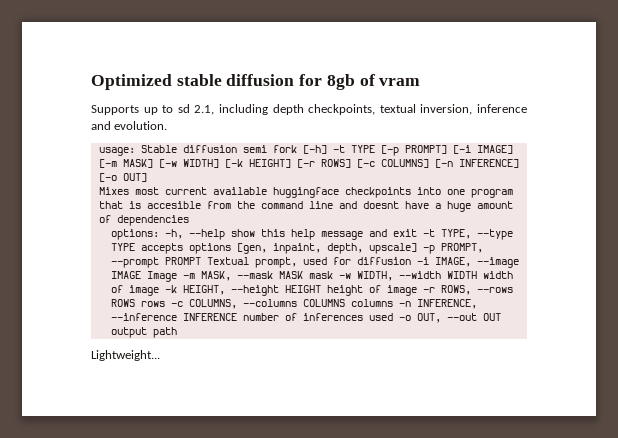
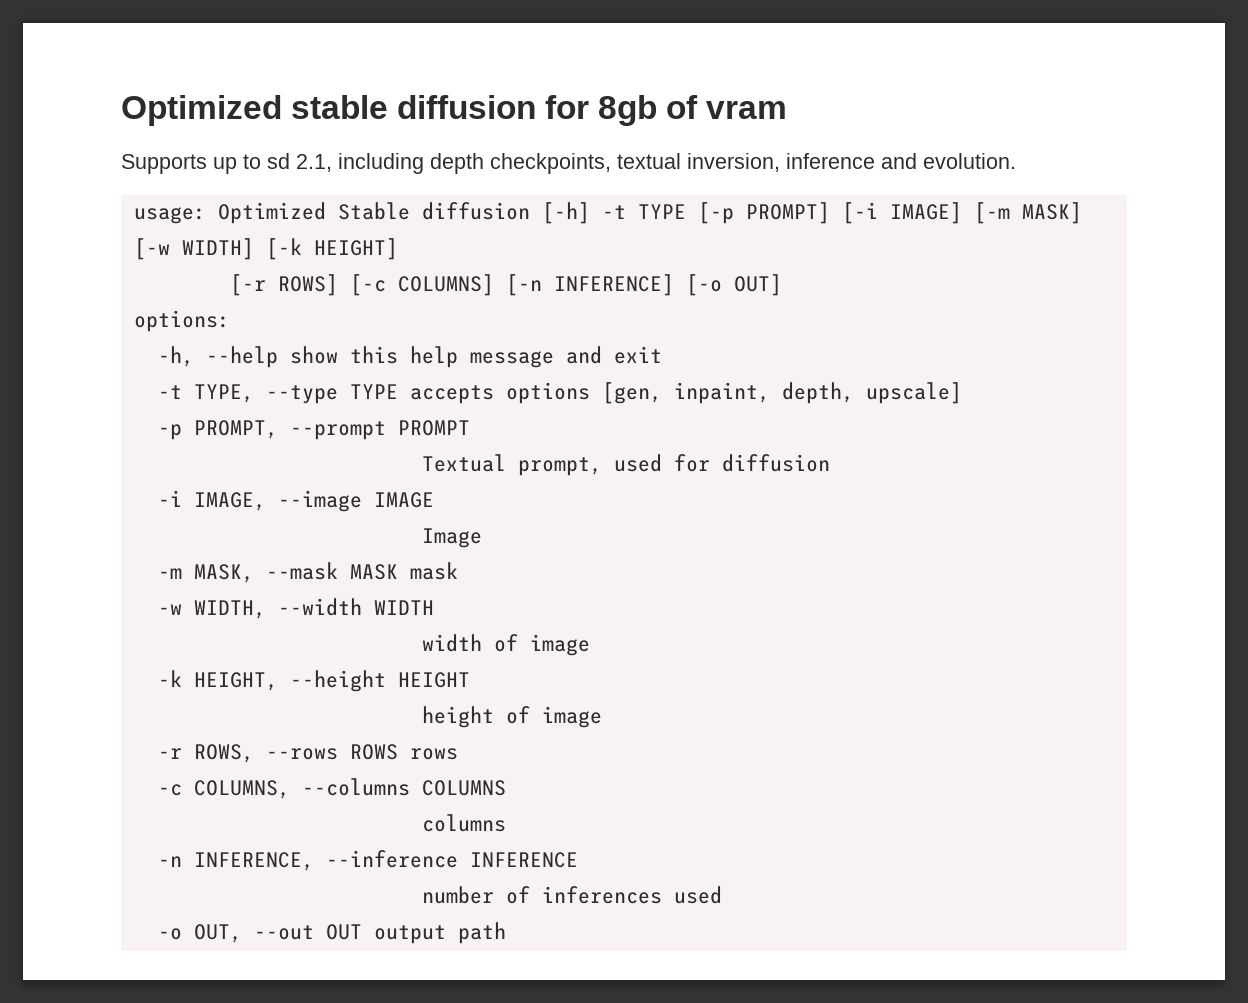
- usage: Stable diffusion semi fork [-h] -t TYPE [-p PROMPT] [-i IMAGE] [-m MASK] [-w WIDTH] [-k HEIGHT] [-r ROWS] [-c COLUMNS] [-n INFERENCE] [-o OUT]
+ usage: Optimized Stable diffusion [-h] -t TYPE [-p PROMPT] [-i IMAGE] [-m MASK] [-w WIDTH] [-k HEIGHT]
+ [-r ROWS] [-c COLUMNS] [-n INFERENCE] [-o OUT]
- Mixes most current available huggingface checkpoints into one program that is accesible from the command line and doesnt have a huge amount of dependencies
- options: -h, --help show this help message and exit -t TYPE, --type TYPE accepts options [gen, inpaint, depth, upscale] -p PROMPT, --prompt PROMPT Textual prompt, used for diffusion -i IMAGE, --image IMAGE Image -m MASK, --mask MASK mask -w WIDTH, --width WIDTH width of image -k HEIGHT, --height HEIGHT height of image -r ROWS, --rows ROWS rows -c COLUMNS, --columns COLUMNS columns -n INFERENCE, --inference INFERENCE number of inferences used -o OUT, --out OUT output path
+ options:
+ -h, --help show this help message and exit
+ -t TYPE, --type TYPE accepts options [gen, inpaint, depth, upscale]
+ -p PROMPT, --prompt PROMPT
+ Textual prompt, used for diffusion
+ -i IMAGE, --image IMAGE
+ Image
+ -m MASK, --mask MASK mask
+ -w WIDTH, --width WIDTH
+ width of image
+ -k HEIGHT, --height HEIGHT
+ height of image
+ -r ROWS, --rows ROWS rows
+ -c COLUMNS, --columns COLUMNS
+ columns
+ -n INFERENCE, --inference INFERENCE
+ number of inferences used
+ -o OUT, --out OUT output path
- Lightweight...

